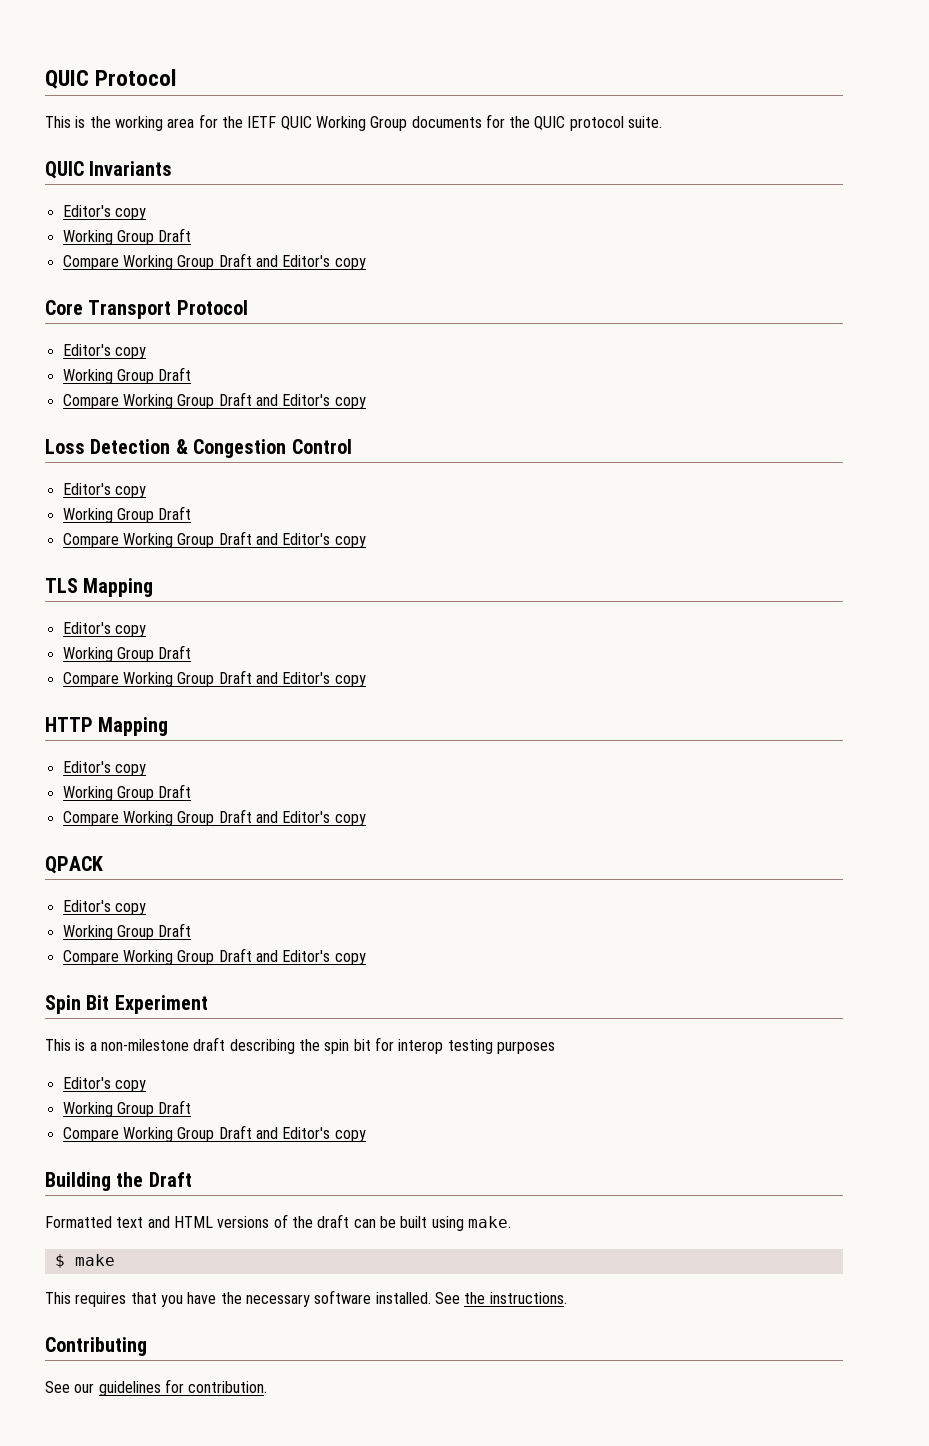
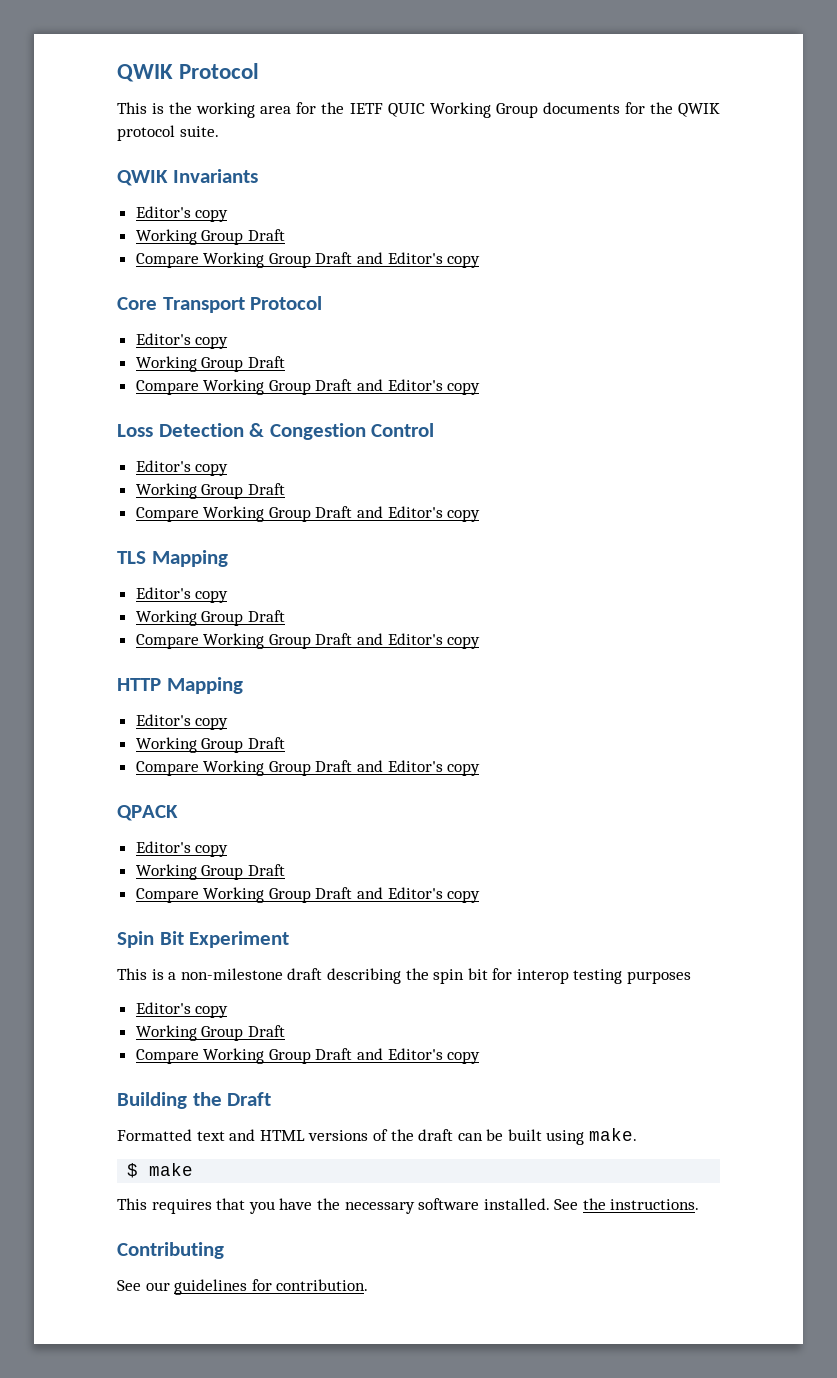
- QUIC Protocol
+ QWIK Protocol
- This is the working area for the IETF QUIC Working Group documents for the QUIC protocol suite.
+ This is the working area for the IETF QUIC Working Group documents for the QWIK protocol suite.
- QUIC Invariants
+ QWIK Invariants

